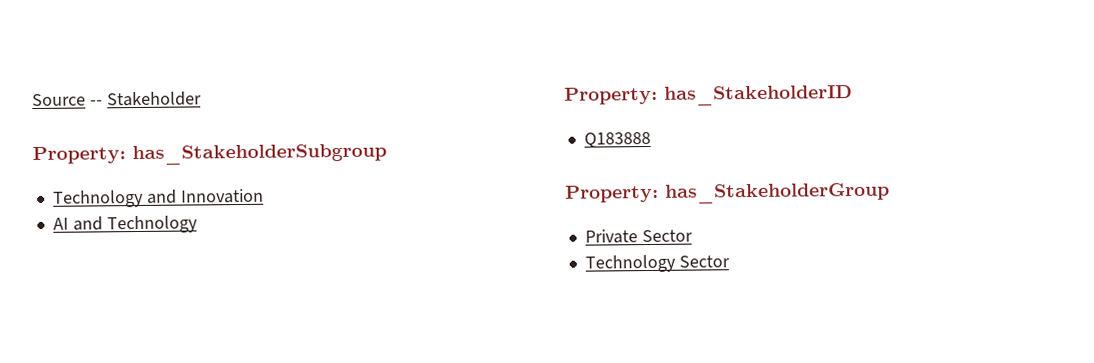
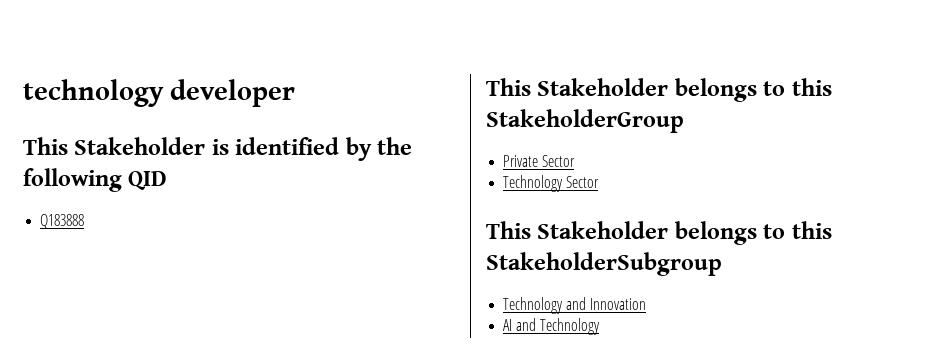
- Source -- Stakeholder
- Property: has_StakeholderSubgroup
+ technology developer
+ This Stakeholder is identified by the following QID
+ Q183888
+ This Stakeholder belongs to this StakeholderGroup
+ Private Sector
+ Technology Sector
+ This Stakeholder belongs to this StakeholderSubgroup
- Property: has_StakeholderID
- Q183888
- Property: has_StakeholderGroup
- Private Sector
- Technology Sector

